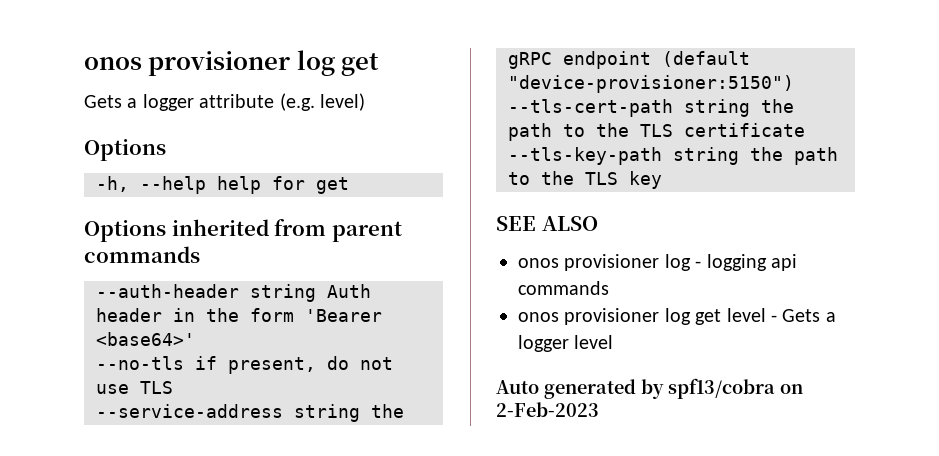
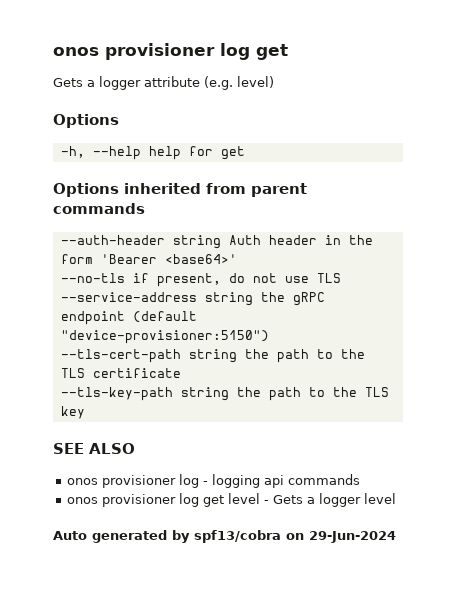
- Auto generated by spf13/cobra on 2-Feb-2023
+ Auto generated by spf13/cobra on 29-Jun-2024

